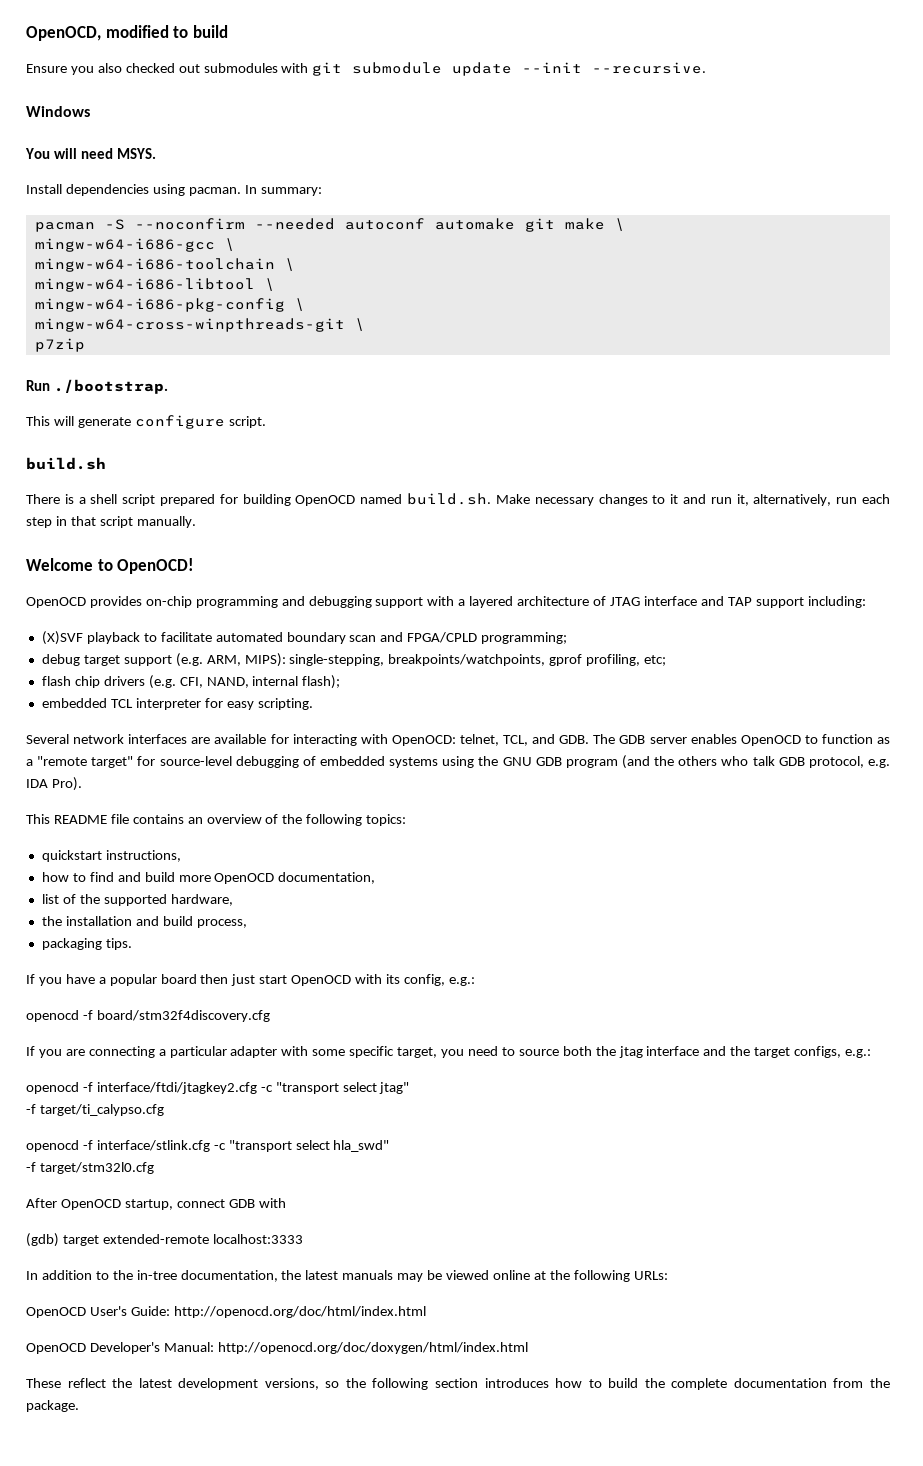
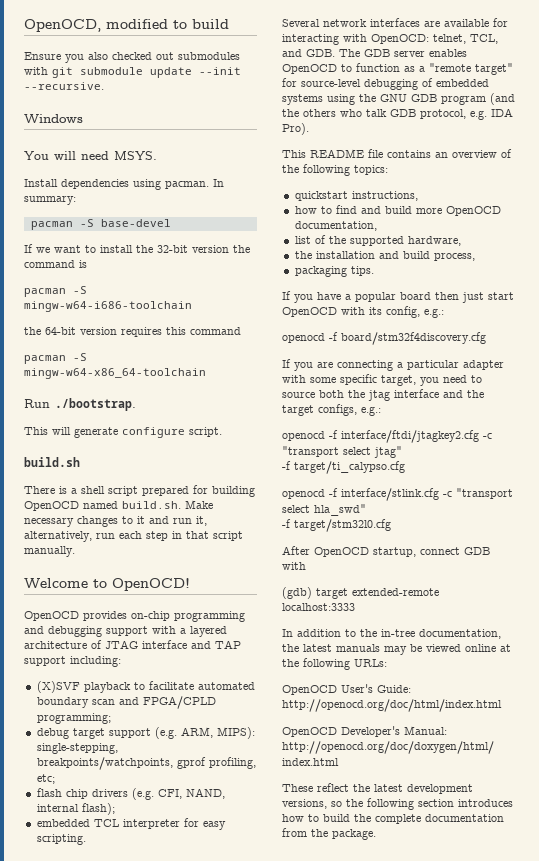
- pacman -S --noconfirm --needed autoconf automake git make \
- mingw-w64-i686-gcc \
- mingw-w64-i686-toolchain \
- mingw-w64-i686-libtool \
- mingw-w64-i686-pkg-config \
- mingw-w64-cross-winpthreads-git \
- p7zip
+ pacman -S base-devel
+ If we want to install the 32-bit version the command is
+ pacman -S mingw-w64-i686-toolchain
+ the 64-bit version requires this command
+ pacman -S mingw-w64-x86_64-toolchain

